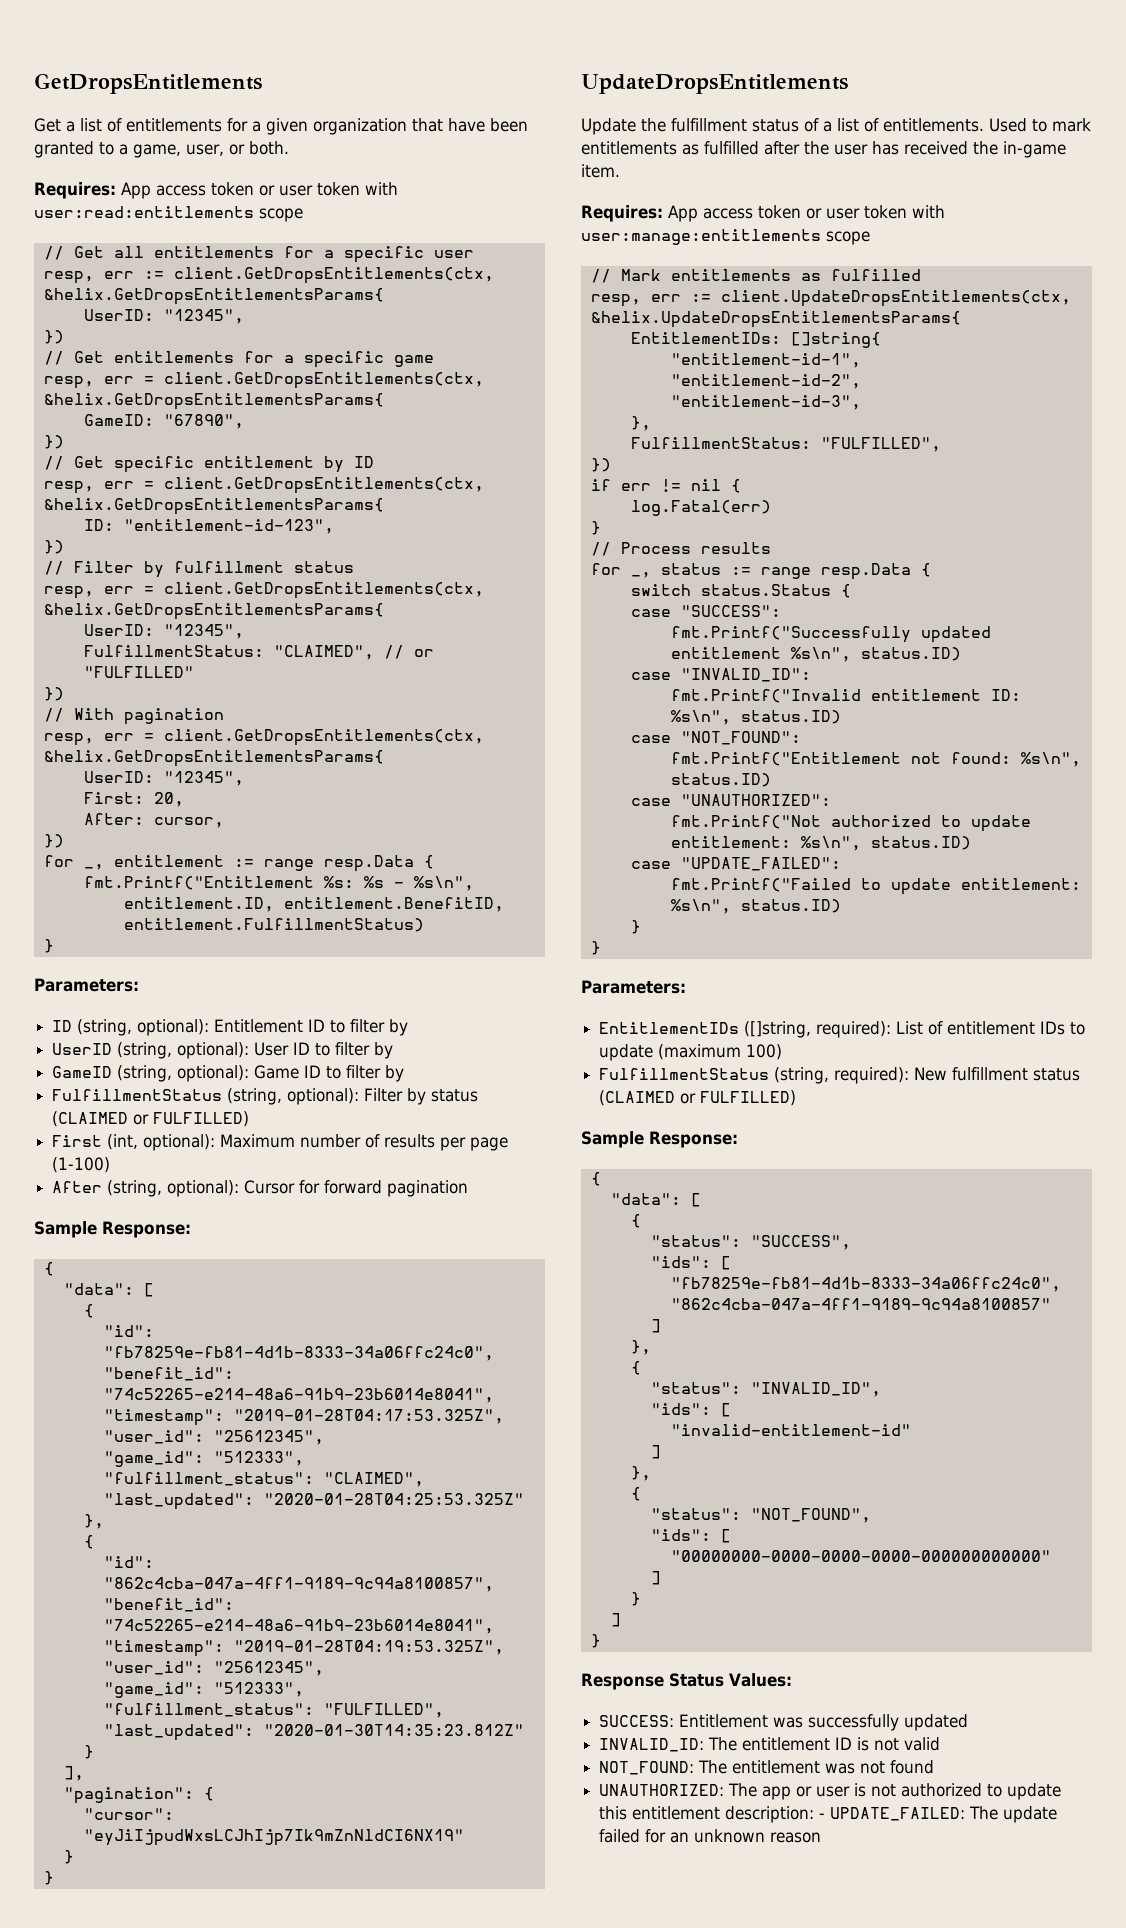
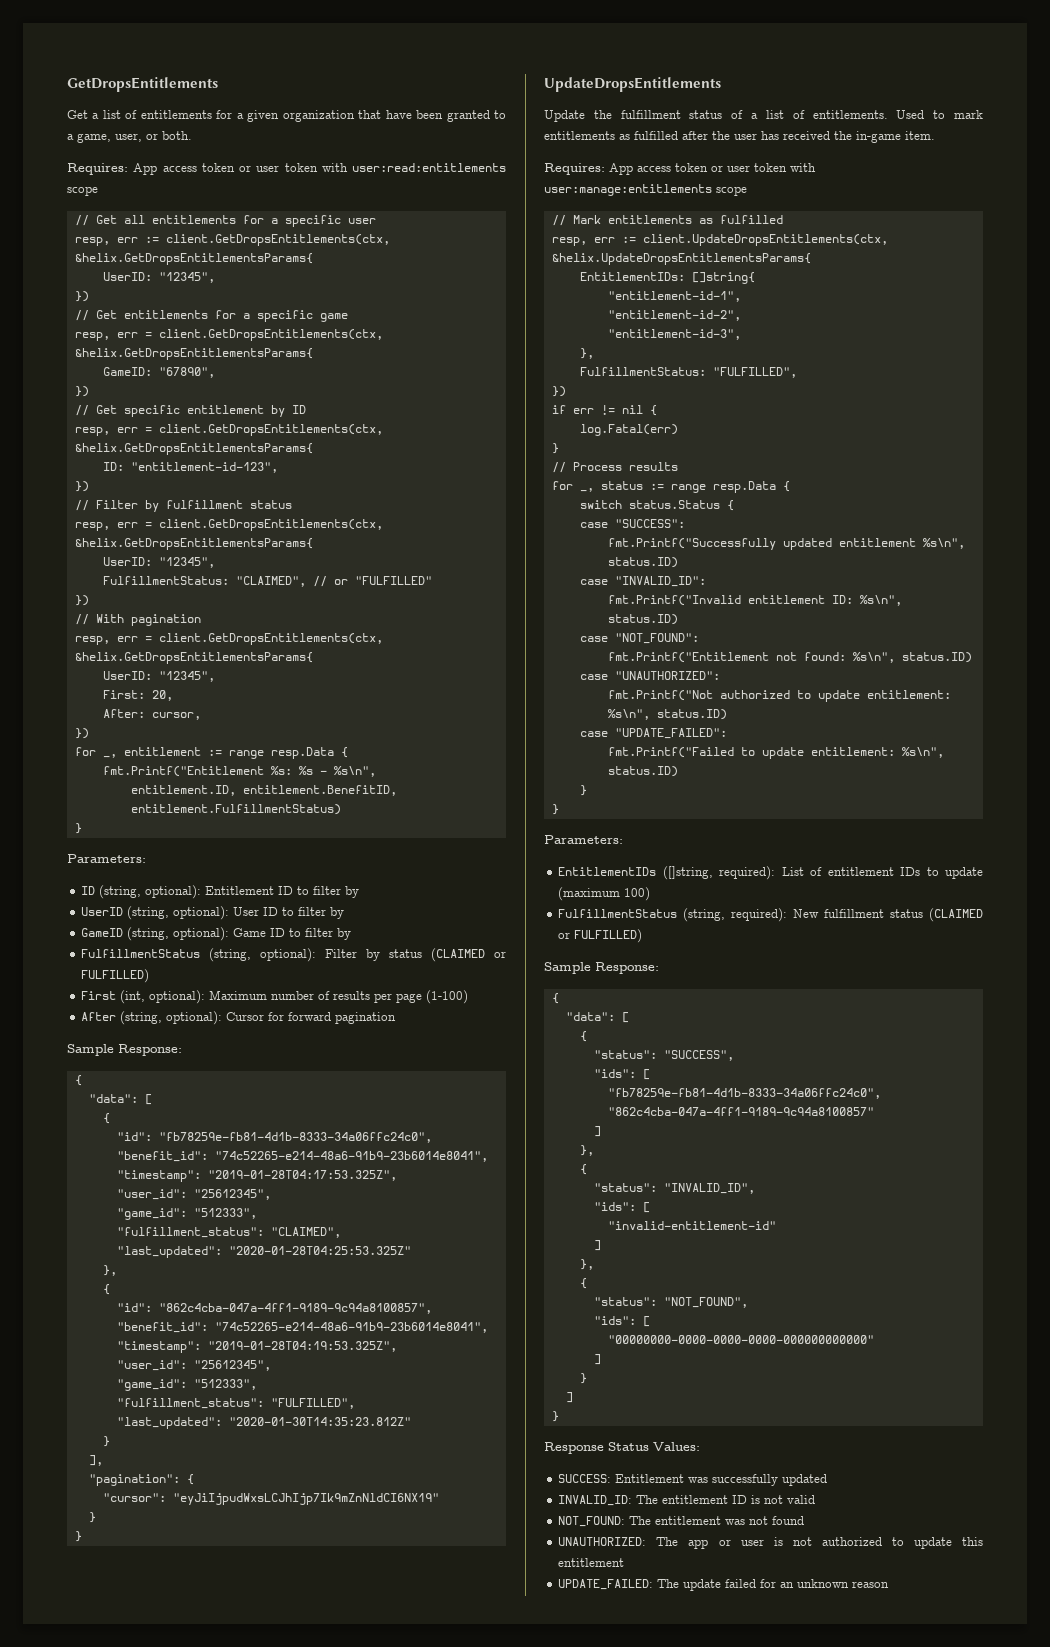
- UNAUTHORIZED: The app or user is not authorized to update this entitlement description: - UPDATE_FAILED: The update failed for an unknown reason
+ UNAUTHORIZED: The app or user is not authorized to update this entitlement
+ UPDATE_FAILED: The update failed for an unknown reason

